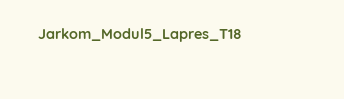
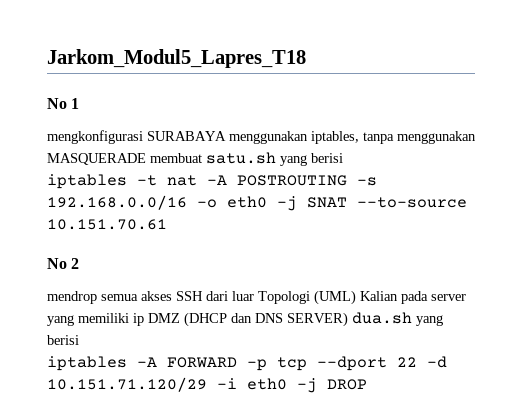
+ No 1
+ mengkonfigurasi SURABAYA menggunakan iptables, tanpa menggunakan MASQUERADE membuat satu.sh yang berisi
+ iptables -t nat -A POSTROUTING -s 192.168.0.0/16 -o eth0 -j SNAT --to-source 10.151.70.61
+ No 2
+ mendrop semua akses SSH dari luar Topologi (UML) Kalian pada server yang memiliki ip DMZ (DHCP dan DNS SERVER) dua.sh yang berisi
+ iptables -A FORWARD -p tcp --dport 22 -d 10.151.71.120/29 -i eth0 -j DROP

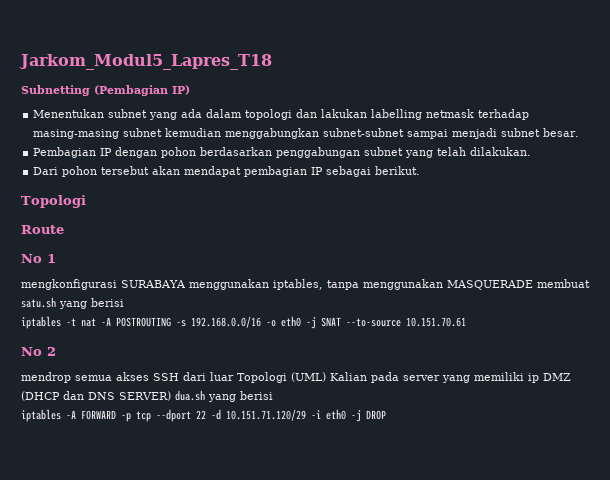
+ Subnetting (Pembagian IP)
+ Menentukan subnet yang ada dalam topologi dan lakukan labelling netmask terhadap masing-masing subnet kemudian menggabungkan subnet-subnet sampai menjadi subnet besar.
+ Pembagian IP dengan pohon berdasarkan penggabungan subnet yang telah dilakukan.
+ Dari pohon tersebut akan mendapat pembagian IP sebagai berikut.
+ Topologi
+ Route

